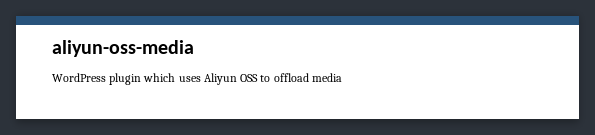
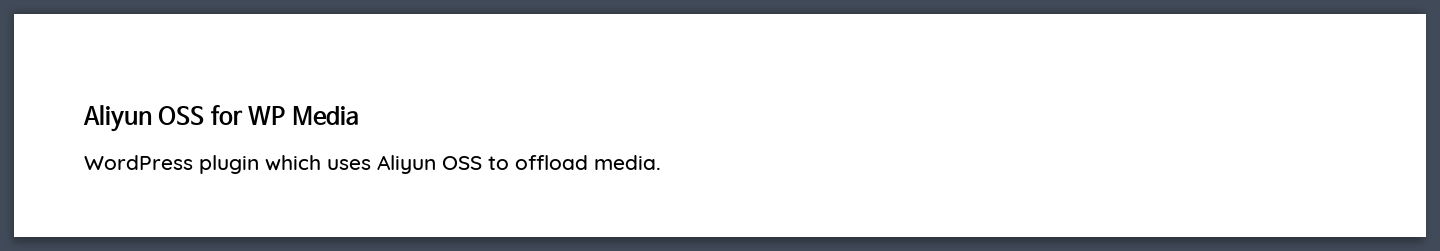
- aliyun-oss-media
+ Aliyun OSS for WP Media
- WordPress plugin which uses Aliyun OSS to offload media
+ WordPress plugin which uses Aliyun OSS to offload media.

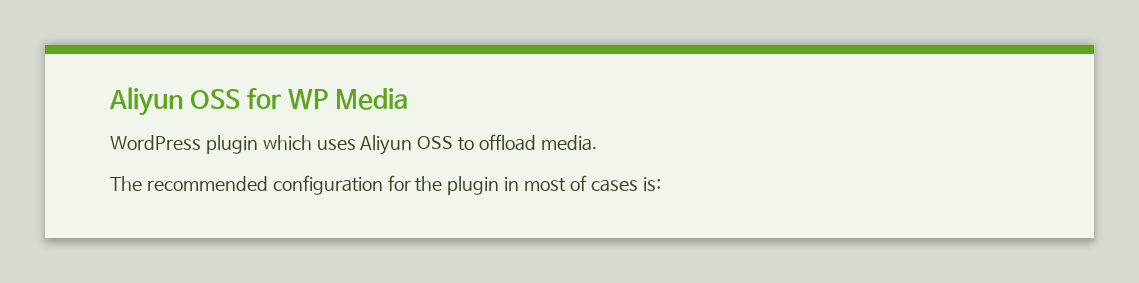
+ The recommended configuration for the plugin in most of cases is:

